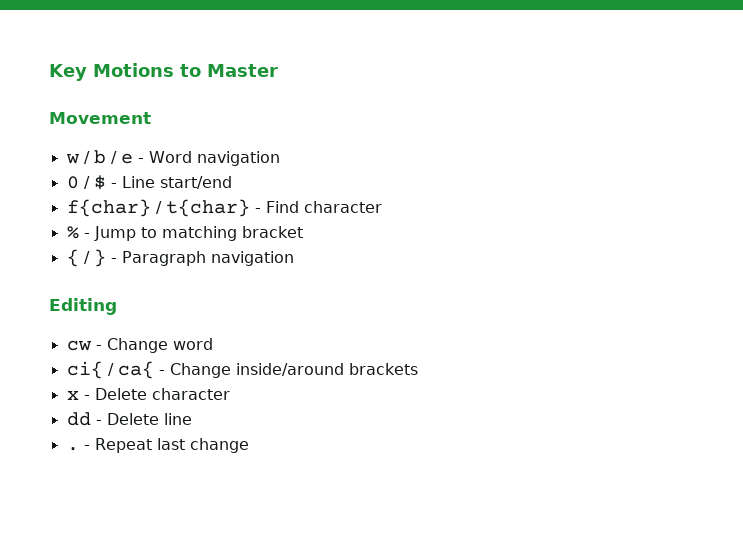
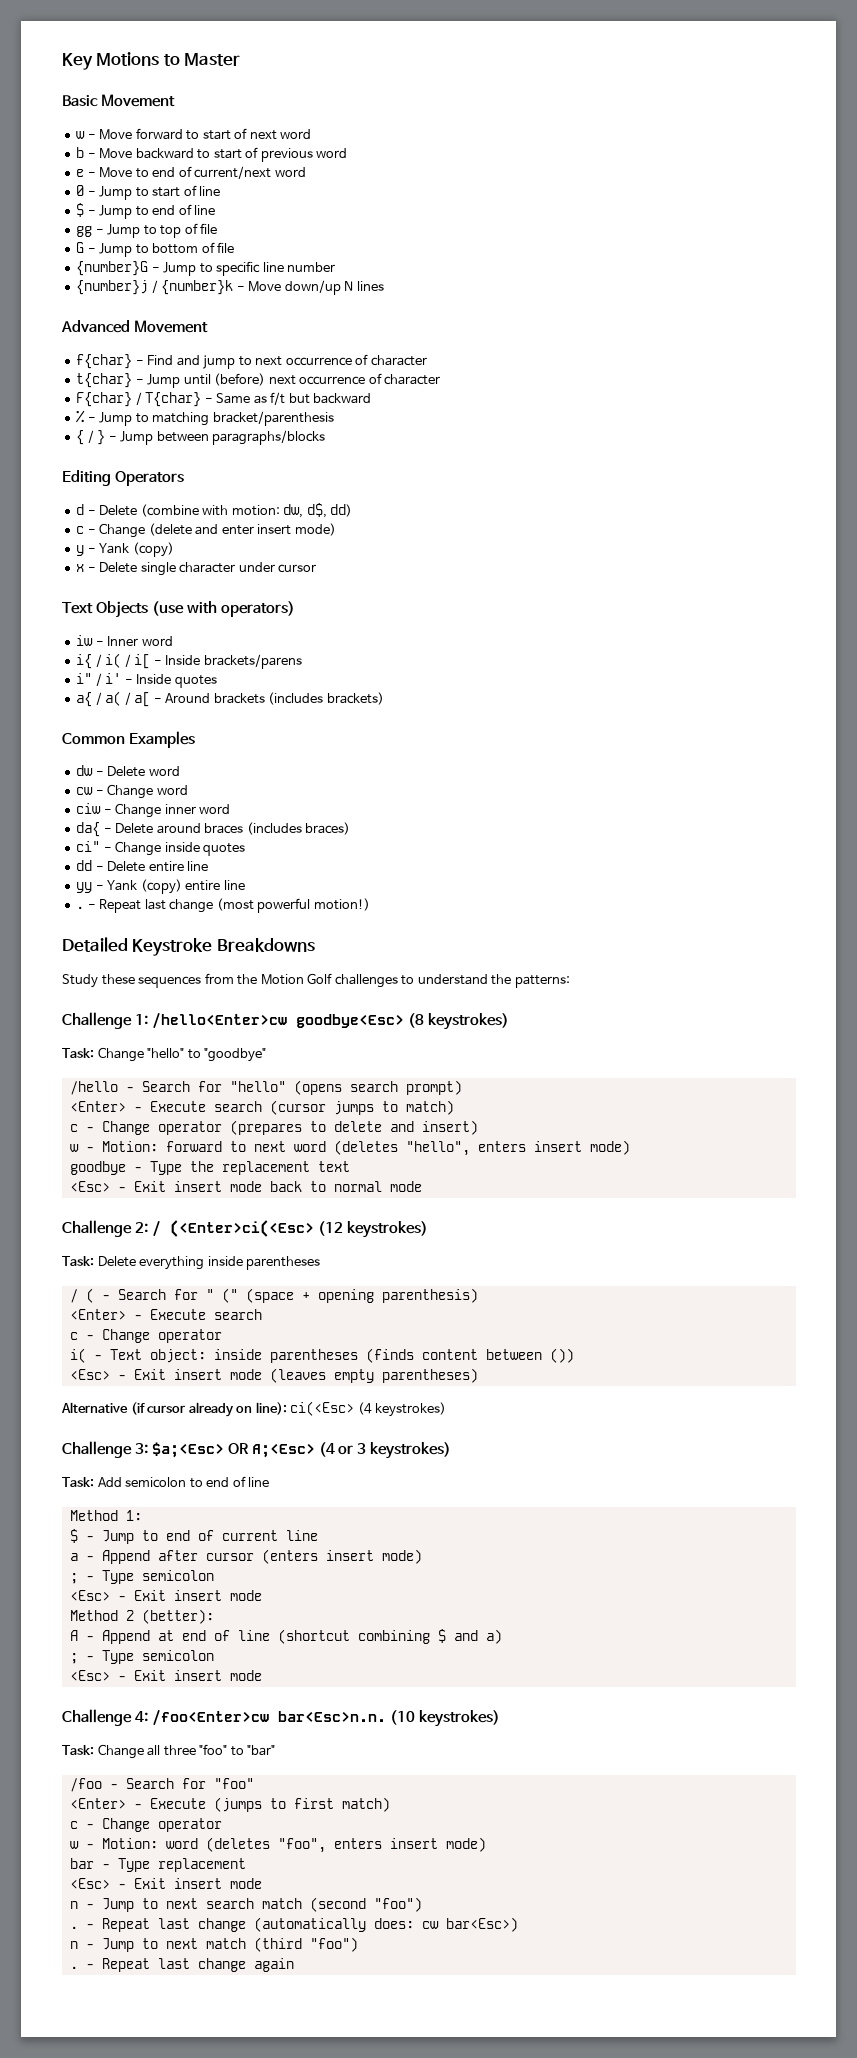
- Movement
+ Basic Movement
- w / b / e - Word navigation
- 0 / $ - Line start/end
- f{char} / t{char} - Find character
+ w - Move forward to start of next word
+ b - Move backward to start of previous word
+ e - Move to end of current/next word
+ 0 - Jump to start of line
+ $ - Jump to end of line
+ gg - Jump to top of file
+ G - Jump to bottom of file
+ {number}G - Jump to specific line number
+ {number}j / {number}k - Move down/up N lines
+ Advanced Movement
+ f{char} - Find and jump to next occurrence of character
+ t{char} - Jump until (before) next occurrence of character
+ F{char} / T{char} - Same as f/t but backward
- % - Jump to matching bracket
+ % - Jump to matching bracket/parenthesis
- { / } - Paragraph navigation
- Editing
+ { / } - Jump between paragraphs/blocks
+ Editing Operators
+ d - Delete (combine with motion: dw, d$, dd)
+ c - Change (delete and enter insert mode)
+ y - Yank (copy)
+ x - Delete single character under cursor
+ Text Objects (use with operators)
+ iw - Inner word
+ i{ / i( / i[ - Inside brackets/parens
+ i" / i' - Inside quotes
+ a{ / a( / a[ - Around brackets (includes brackets)
+ Common Examples
+ dw - Delete word
  cw - Change word
- ci{ / ca{ - Change inside/around brackets
- x - Delete character
- dd - Delete line
+ ciw - Change inner word
+ da{ - Delete around braces (includes braces)
+ ci" - Change inside quotes
+ dd - Delete entire line
+ yy - Yank (copy) entire line
- - Repeat last change
+ - Repeat last change (most powerful motion!)
+ Detailed Keystroke Breakdowns
+ Study these sequences from the Motion Golf challenges to understand the patterns:
+ Challenge 1: /hello<Enter>cw goodbye<Esc> (8 keystrokes)
+ Task: Change "hello" to "goodbye"
+ /hello - Search for "hello" (opens search prompt)
+ <Enter> - Execute search (cursor jumps to match)
+ c - Change operator (prepares to delete and insert)
+ w - Motion: forward to next word (deletes "hello", enters insert mode)
+ goodbye - Type the replacement text
+ <Esc> - Exit insert mode back to normal mode
+ Challenge 2: / (<Enter>ci(<Esc> (12 keystrokes)
+ Task: Delete everything inside parentheses
+ / ( - Search for " (" (space + opening parenthesis)
+ <Enter> - Execute search
+ c - Change operator
+ i( - Text object: inside parentheses (finds content between ())
+ <Esc> - Exit insert mode (leaves empty parentheses)
+ Alternative (if cursor already on line): ci(<Esc> (4 keystrokes)
+ Challenge 3: $a;<Esc> OR A;<Esc> (4 or 3 keystrokes)
+ Task: Add semicolon to end of line
+ Method 1:
+ $ - Jump to end of current line
+ a - Append after cursor (enters insert mode)
+ ; - Type semicolon
+ <Esc> - Exit insert mode
+ Method 2 (better):
+ A - Append at end of line (shortcut combining $ and a)
+ ; - Type semicolon
+ <Esc> - Exit insert mode
+ Challenge 4: /foo<Enter>cw bar<Esc>n.n. (10 keystrokes)
+ Task: Change all three "foo" to "bar"
+ /foo - Search for "foo"
+ <Enter> - Execute (jumps to first match)
+ c - Change operator
+ w - Motion: word (deletes "foo", enters insert mode)
+ bar - Type replacement
+ <Esc> - Exit insert mode
+ n - Jump to next search match (second "foo")
+ . - Repeat last change (automatically does: cw bar<Esc>)
+ n - Jump to next match (third "foo")
+ . - Repeat last change again

